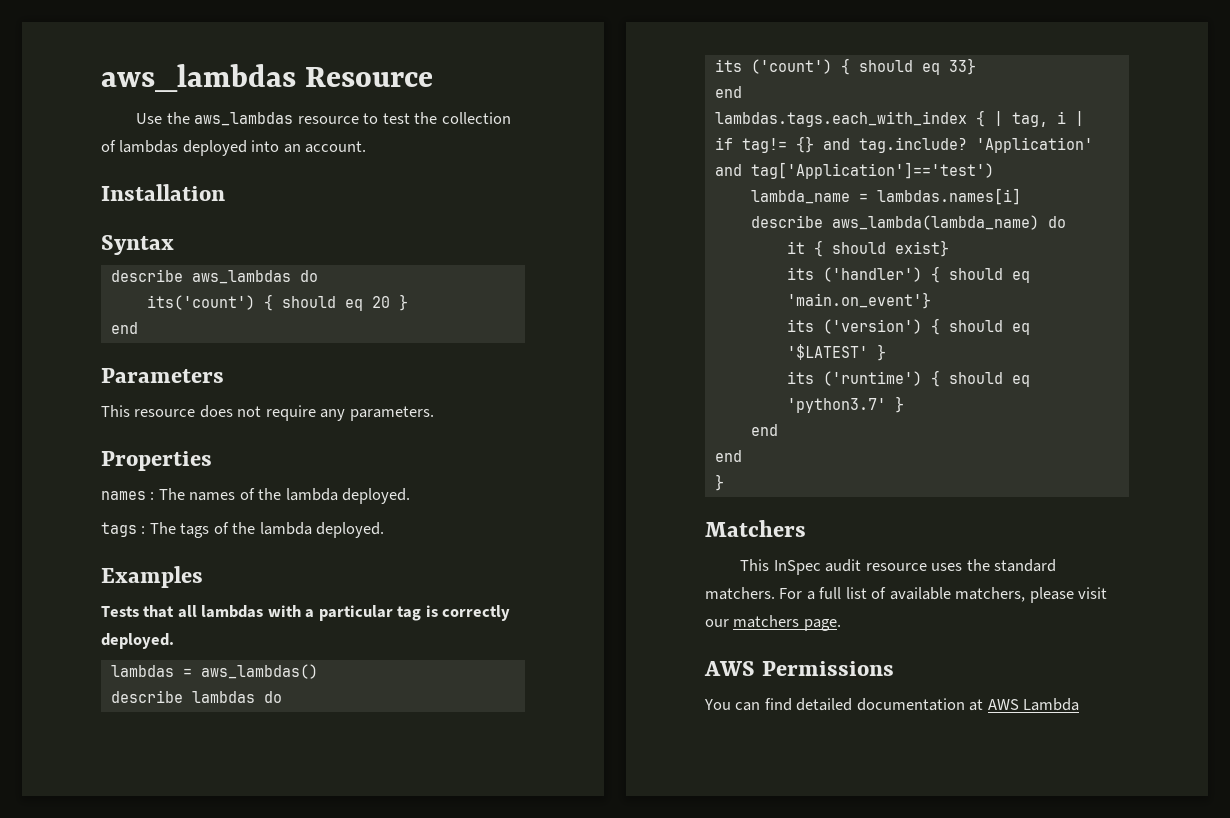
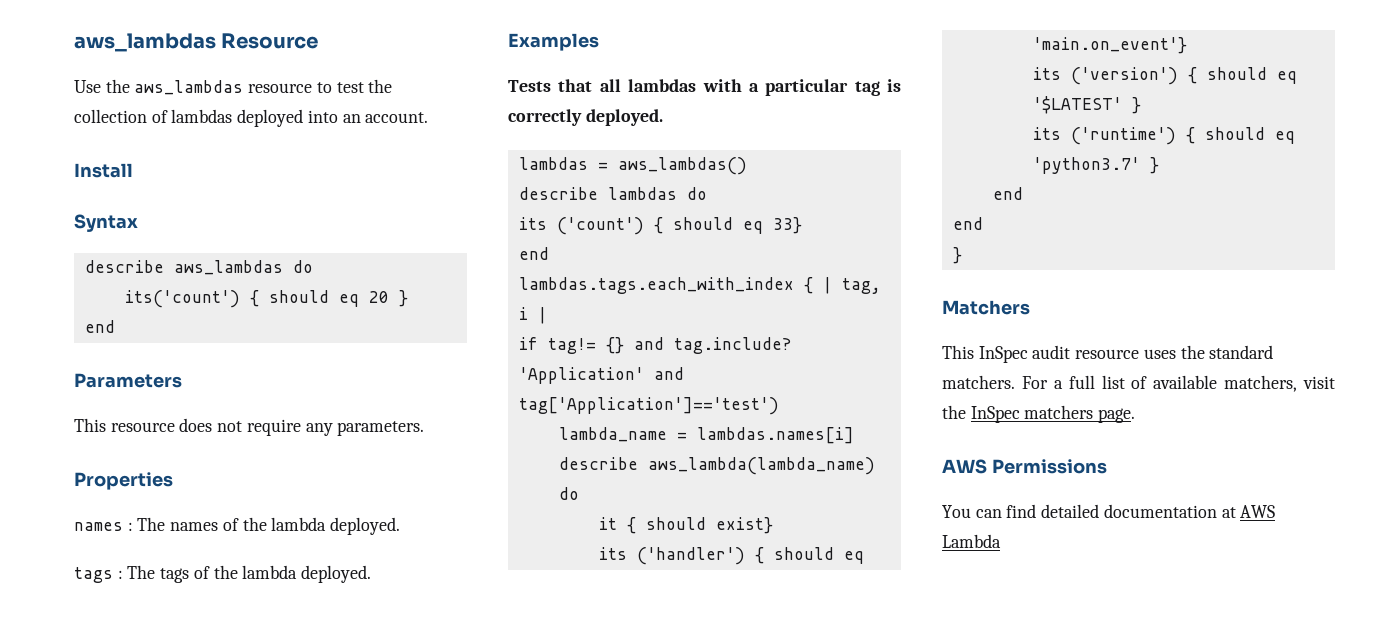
- Installation
+ Install
- For a full list of available matchers, please visit our matchers page.
+ For a full list of available matchers, visit the InSpec matchers page.

